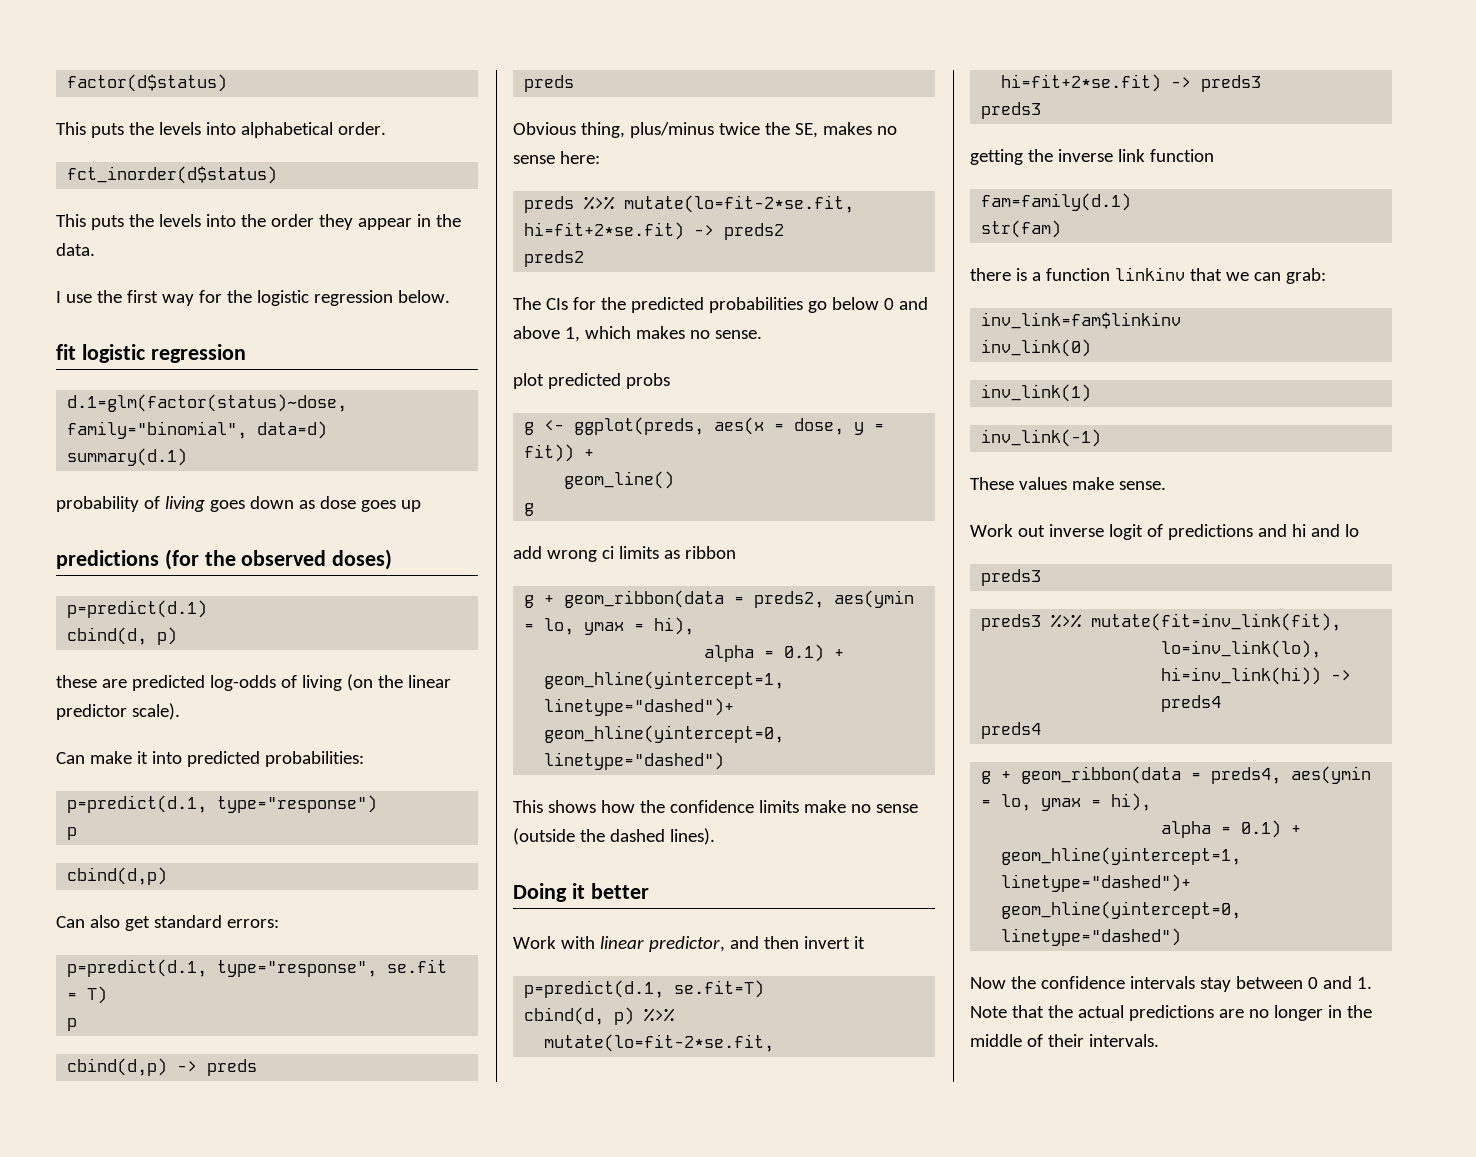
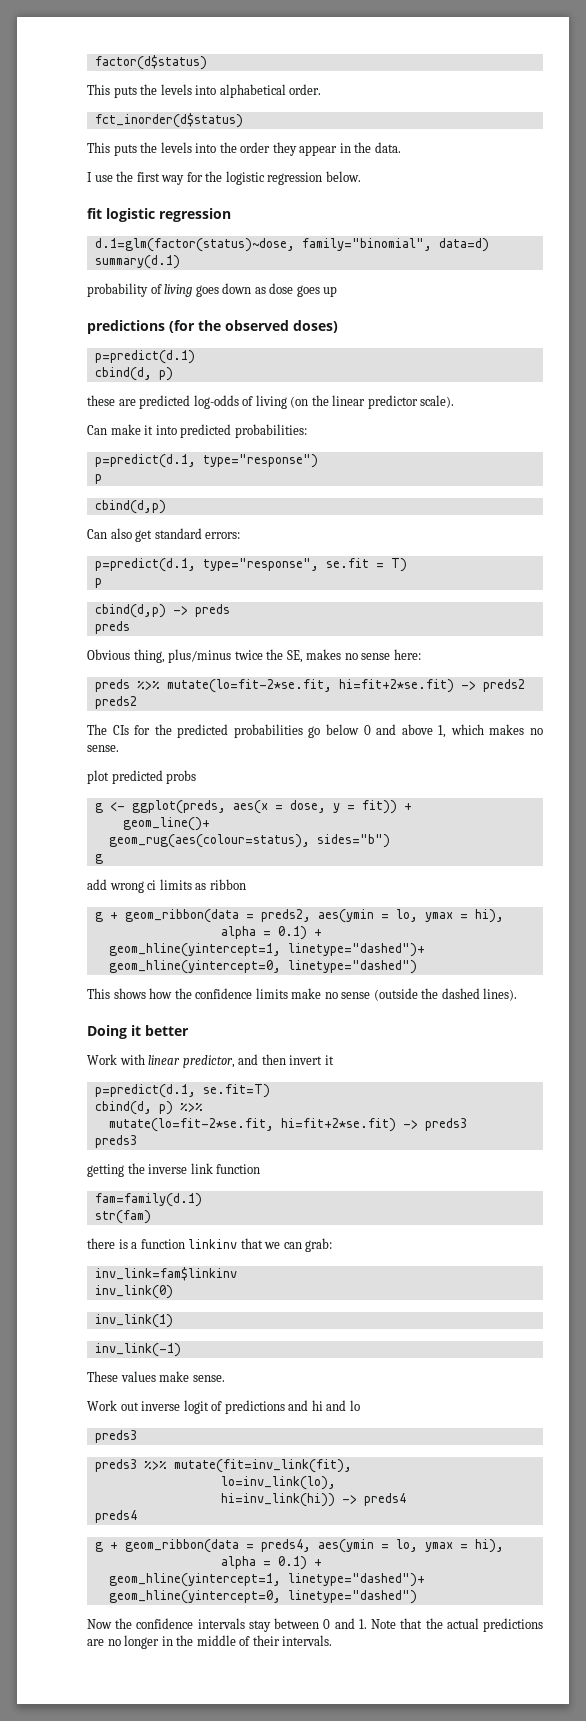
- geom_line()
+ geom_line()+
+ geom_rug(aes(colour=status), sides="b")

